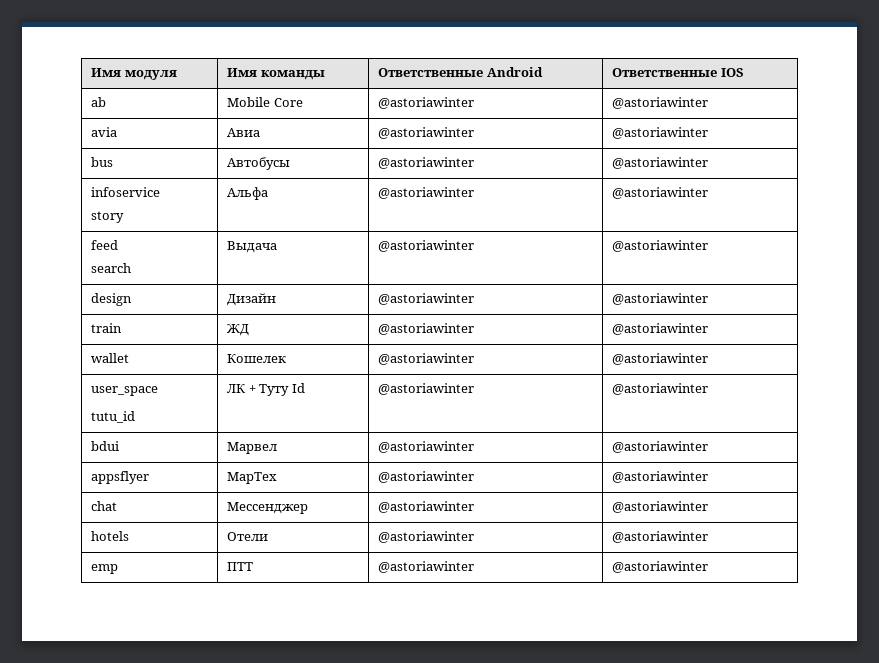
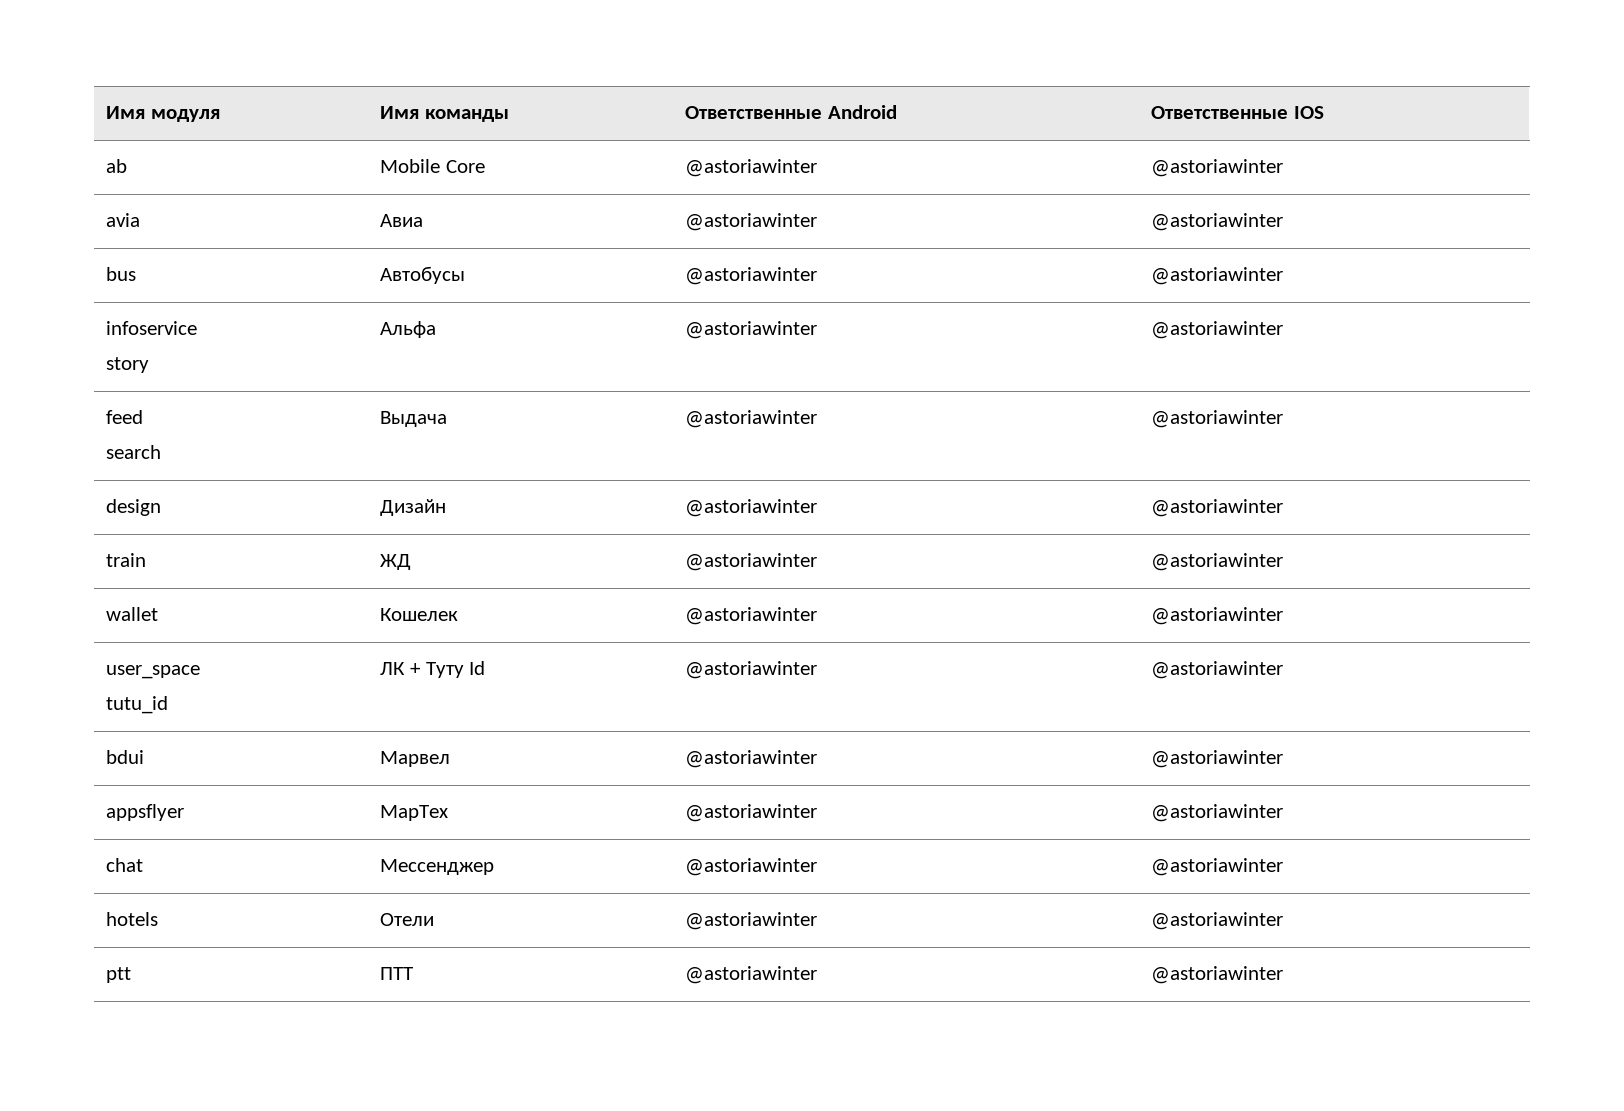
- emp | ПТТ | @astoriawinter | @astoriawinter
+ ptt | ПТТ | @astoriawinter | @astoriawinter

